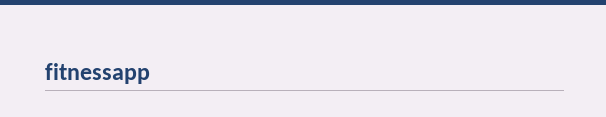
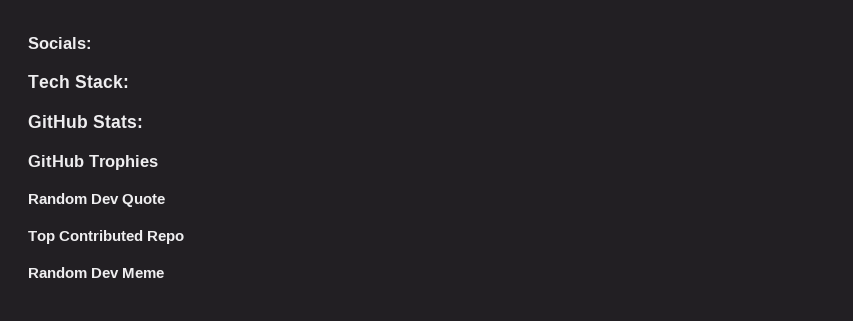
- fitnessapp
+ Socials:
+ Tech Stack:
+ GitHub Stats:
+ GitHub Trophies
+ Random Dev Quote
+ Top Contributed Repo
+ Random Dev Meme

